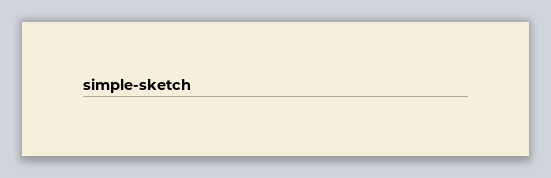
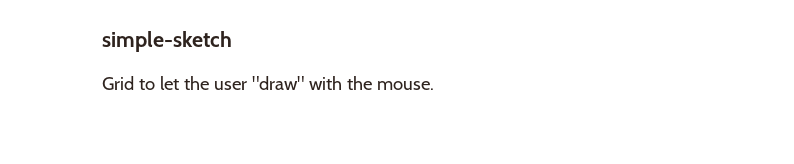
+ Grid to let the user "draw" with the mouse.

